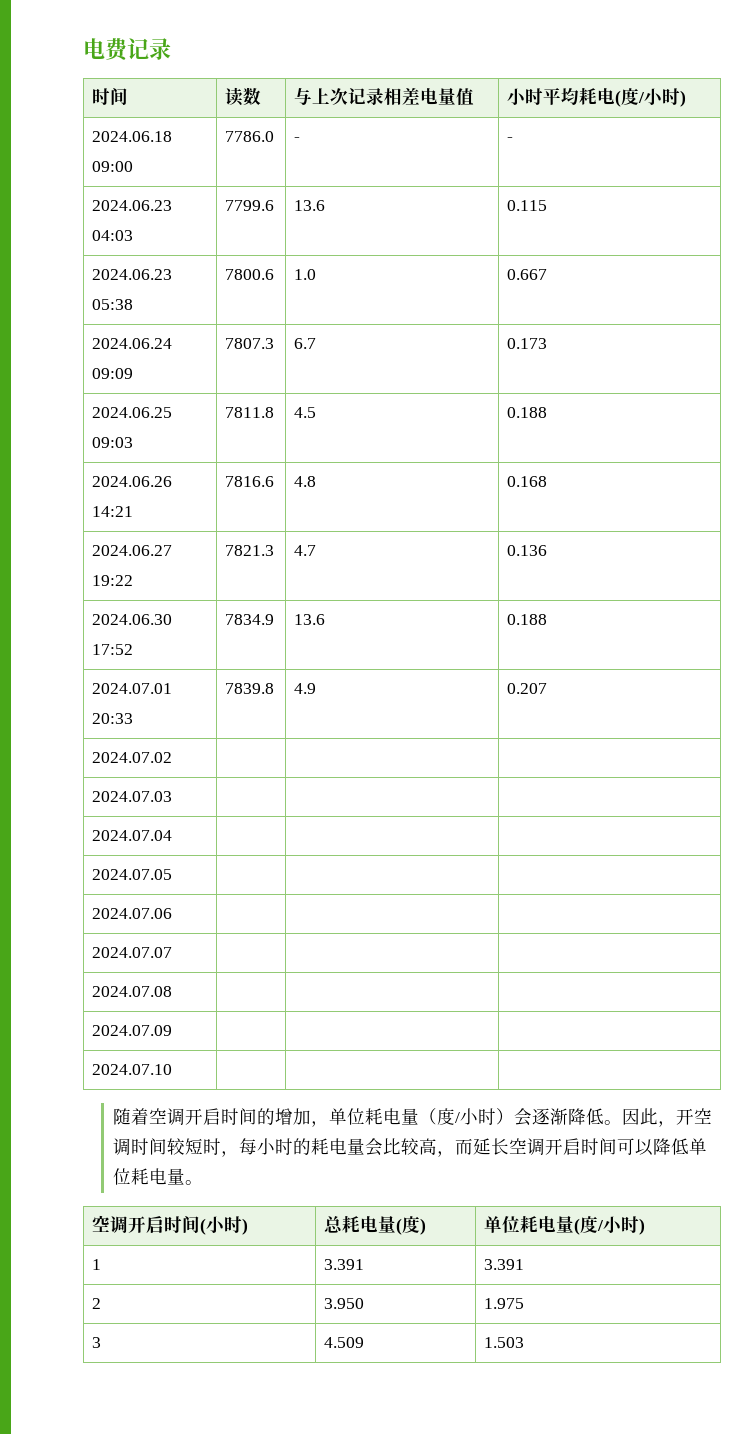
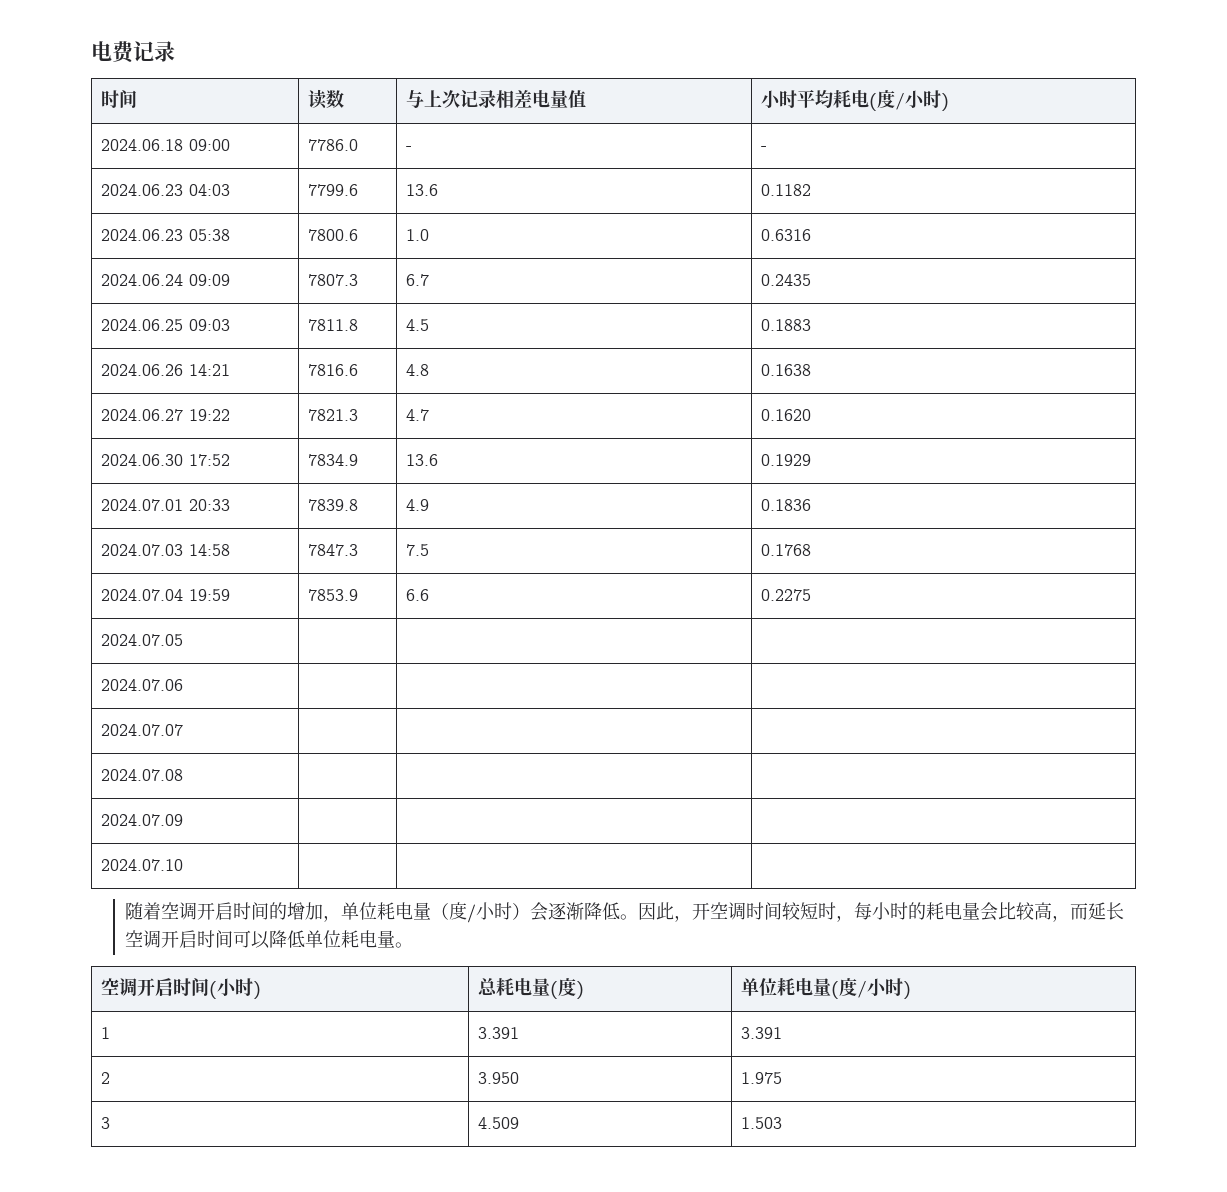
- 2024.06.23 04:03 | 7799.6 | 13.6 | 0.115
+ 2024.06.23 04:03 | 7799.6 | 13.6 | 0.1182
- 2024.06.23 05:38 | 7800.6 | 1.0 | 0.667
+ 2024.06.23 05:38 | 7800.6 | 1.0 | 0.6316
- 2024.06.24 09:09 | 7807.3 | 6.7 | 0.173
+ 2024.06.24 09:09 | 7807.3 | 6.7 | 0.2435
- 2024.06.25 09:03 | 7811.8 | 4.5 | 0.188
+ 2024.06.25 09:03 | 7811.8 | 4.5 | 0.1883
- 2024.06.26 14:21 | 7816.6 | 4.8 | 0.168
+ 2024.06.26 14:21 | 7816.6 | 4.8 | 0.1638
- 2024.06.27 19:22 | 7821.3 | 4.7 | 0.136
+ 2024.06.27 19:22 | 7821.3 | 4.7 | 0.1620
- 2024.06.30 17:52 | 7834.9 | 13.6 | 0.188
+ 2024.06.30 17:52 | 7834.9 | 13.6 | 0.1929
- 2024.07.01 20:33 | 7839.8 | 4.9 | 0.207
- 2024.07.02 | | |
+ 2024.07.01 20:33 | 7839.8 | 4.9 | 0.1836
- 2024.07.03 | | |
- 2024.07.04 | | |
+ 2024.07.03 14:58 | 7847.3 | 7.5 | 0.1768
+ 2024.07.04 19:59 | 7853.9 | 6.6 | 0.2275

